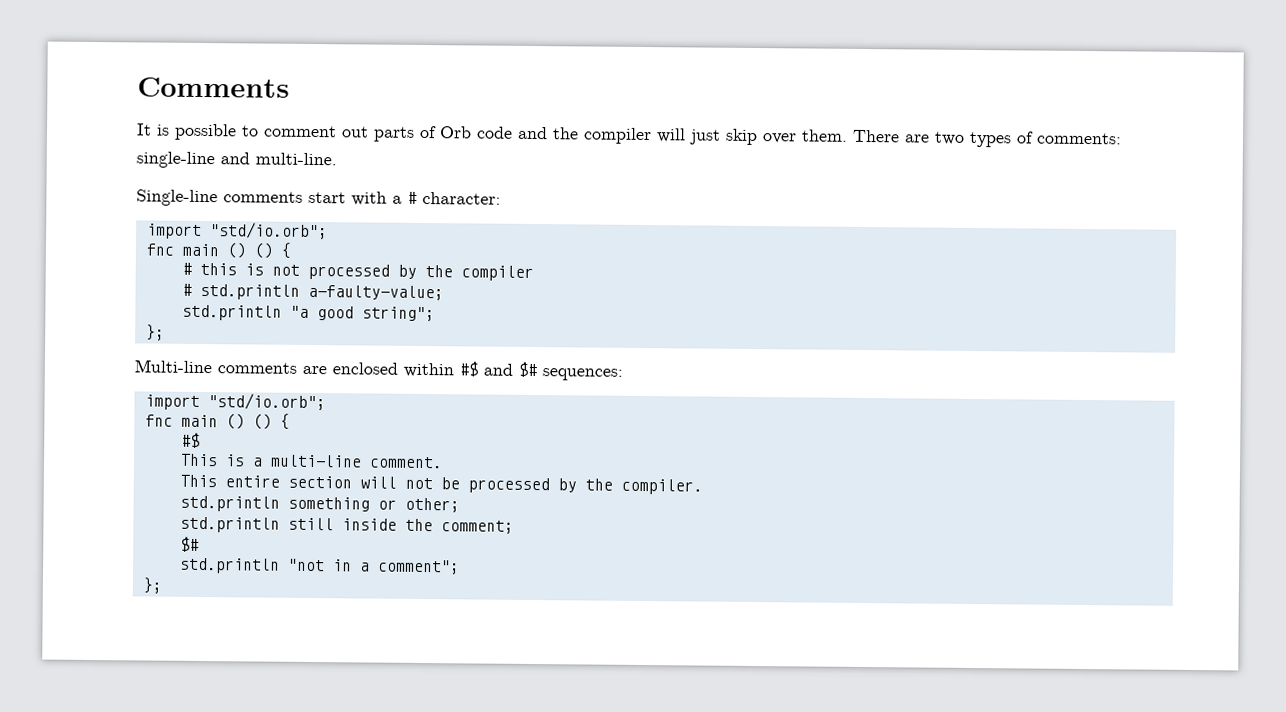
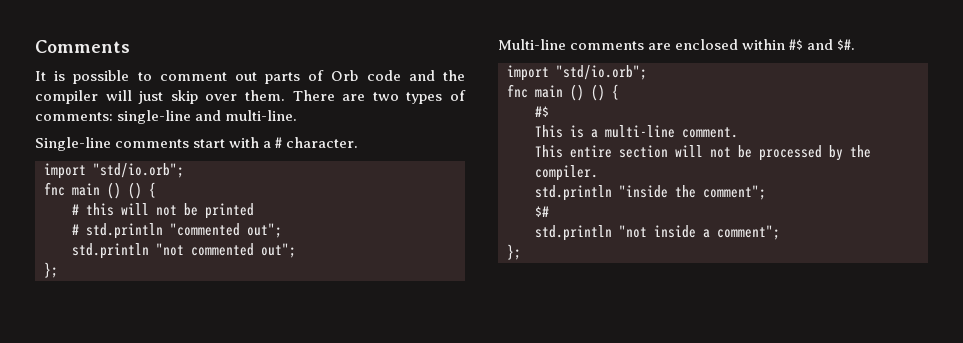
- Single-line comments start with a # character:
+ Single-line comments start with a # character.
- # this is not processed by the compiler
+ # this will not be printed
- # std.println a-faulty-value;
- std.println "a good string";
+ # std.println "commented out";
+ std.println "not commented out";
- Multi-line comments are enclosed within #$ and $# sequences:
+ Multi-line comments are enclosed within #$ and $#.
- std.println something or other;
- std.println still inside the comment;
+ std.println "inside the comment";
- std.println "not in a comment";
+ std.println "not inside a comment";

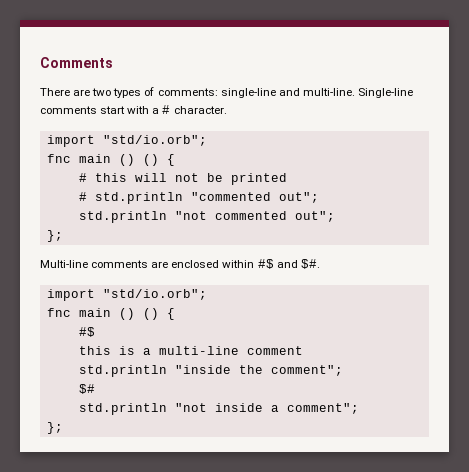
- It is possible to comment out parts of Orb code and the compiler will just skip over them. There are two types of comments: single-line and multi-line.
- Single-line comments start with a # character.
+ There are two types of comments: single-line and multi-line. Single-line comments start with a # character.
- This is a multi-line comment.
- This entire section will not be processed by the compiler.
+ this is a multi-line comment

